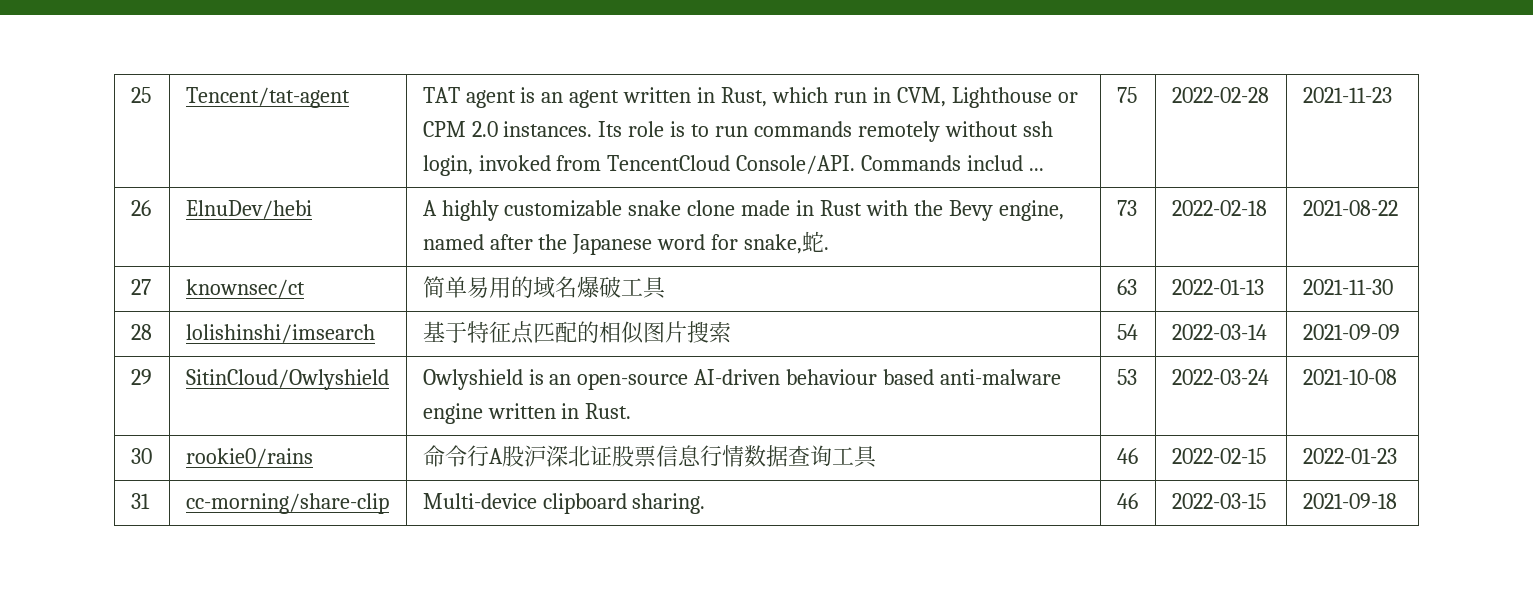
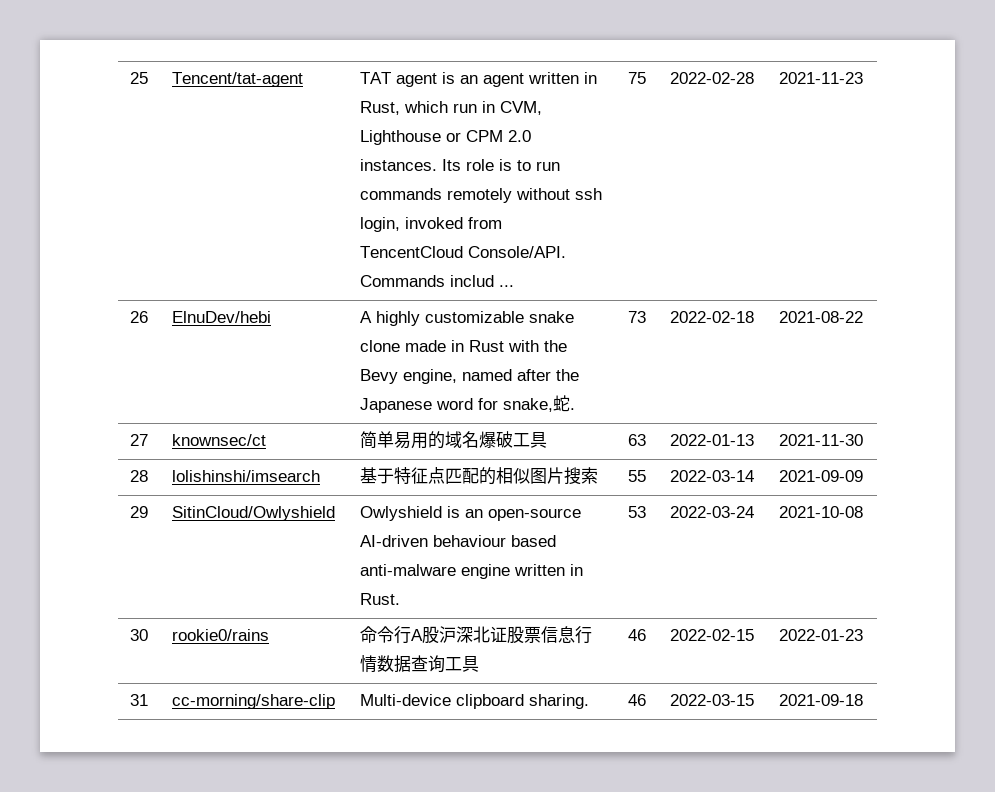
- 28 | lolishinshi/imsearch | 基于特征点匹配的相似图片搜索 | 54 | 2022-03-14 | 2021-09-09
+ 28 | lolishinshi/imsearch | 基于特征点匹配的相似图片搜索 | 55 | 2022-03-14 | 2021-09-09

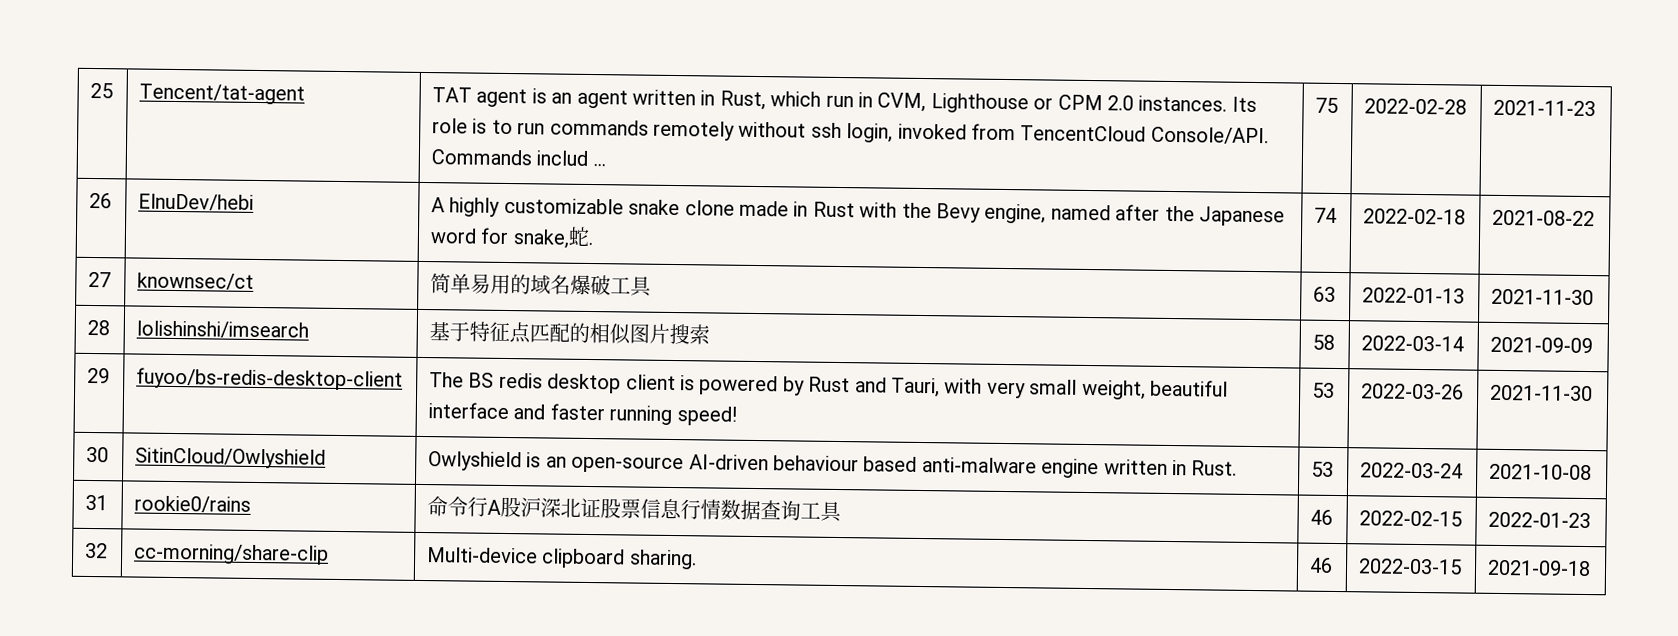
- 26 | ElnuDev/hebi | A highly customizable snake clone made in Rust with the Bevy engine, named after the Japanese word for snake,蛇. | 73 | 2022-02-18 | 2021-08-22
+ 26 | ElnuDev/hebi | A highly customizable snake clone made in Rust with the Bevy engine, named after the Japanese word for snake,蛇. | 74 | 2022-02-18 | 2021-08-22
- 28 | lolishinshi/imsearch | 基于特征点匹配的相似图片搜索 | 55 | 2022-03-14 | 2021-09-09
+ 28 | lolishinshi/imsearch | 基于特征点匹配的相似图片搜索 | 58 | 2022-03-14 | 2021-09-09
- 29 | SitinCloud/Owlyshield | Owlyshield is an open-source AI-driven behaviour based anti-malware engine written in Rust. | 53 | 2022-03-24 | 2021-10-08
+ 29 | fuyoo/bs-redis-desktop-client | The BS redis desktop client is powered by Rust and Tauri, with very small weight, beautiful interface and faster running speed! | 53 | 2022-03-26 | 2021-11-30
+ 30 | SitinCloud/Owlyshield | Owlyshield is an open-source AI-driven behaviour based anti-malware engine written in Rust. | 53 | 2022-03-24 | 2021-10-08
- 30 | rookie0/rains | 命令行A股沪深北证股票信息行情数据查询工具 | 46 | 2022-02-15 | 2022-01-23
+ 31 | rookie0/rains | 命令行A股沪深北证股票信息行情数据查询工具 | 46 | 2022-02-15 | 2022-01-23
- 31 | cc-morning/share-clip | Multi-device clipboard sharing. | 46 | 2022-03-15 | 2021-09-18
+ 32 | cc-morning/share-clip | Multi-device clipboard sharing. | 46 | 2022-03-15 | 2021-09-18

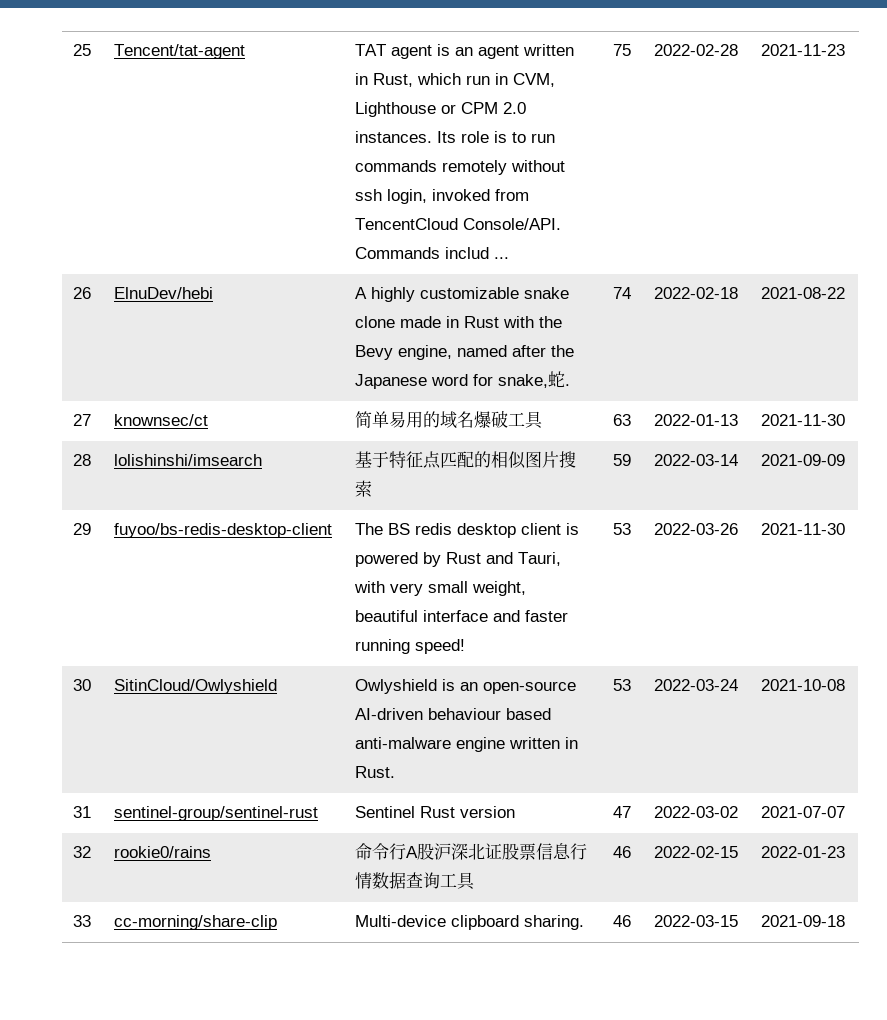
- 28 | lolishinshi/imsearch | 基于特征点匹配的相似图片搜索 | 58 | 2022-03-14 | 2021-09-09
+ 28 | lolishinshi/imsearch | 基于特征点匹配的相似图片搜索 | 59 | 2022-03-14 | 2021-09-09
- 31 | rookie0/rains | 命令行A股沪深北证股票信息行情数据查询工具 | 46 | 2022-02-15 | 2022-01-23
+ 31 | sentinel-group/sentinel-rust | Sentinel Rust version | 47 | 2022-03-02 | 2021-07-07
+ 32 | rookie0/rains | 命令行A股沪深北证股票信息行情数据查询工具 | 46 | 2022-02-15 | 2022-01-23
- 32 | cc-morning/share-clip | Multi-device clipboard sharing. | 46 | 2022-03-15 | 2021-09-18
+ 33 | cc-morning/share-clip | Multi-device clipboard sharing. | 46 | 2022-03-15 | 2021-09-18

